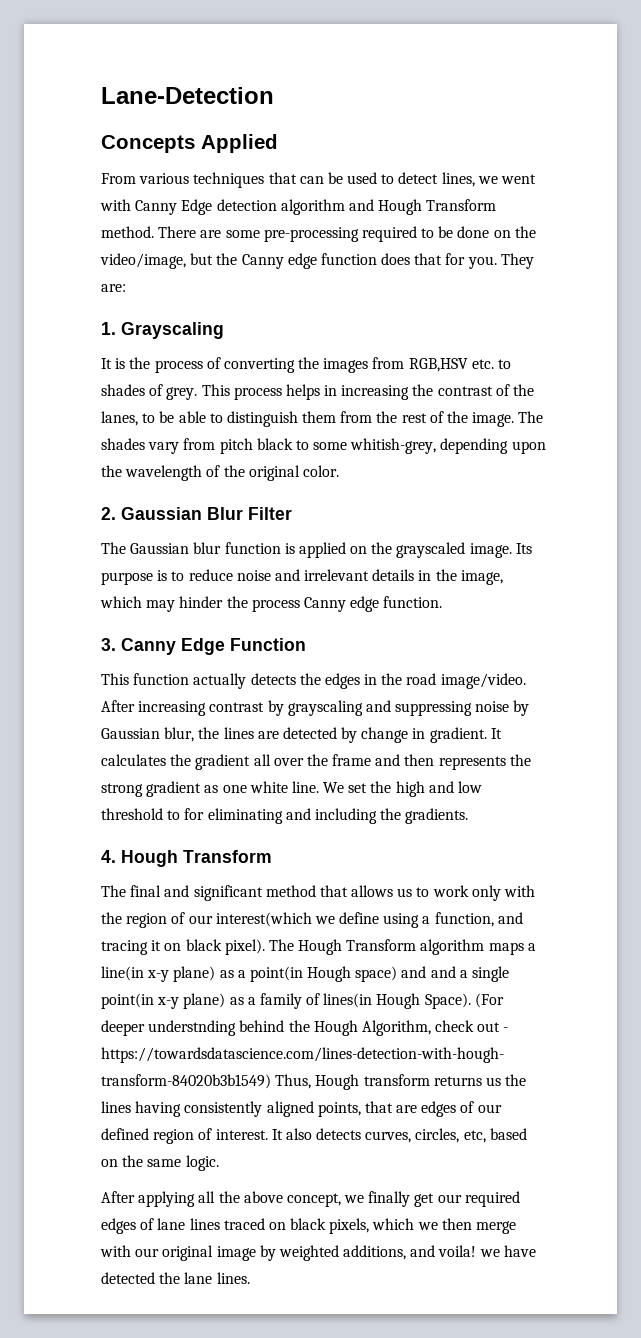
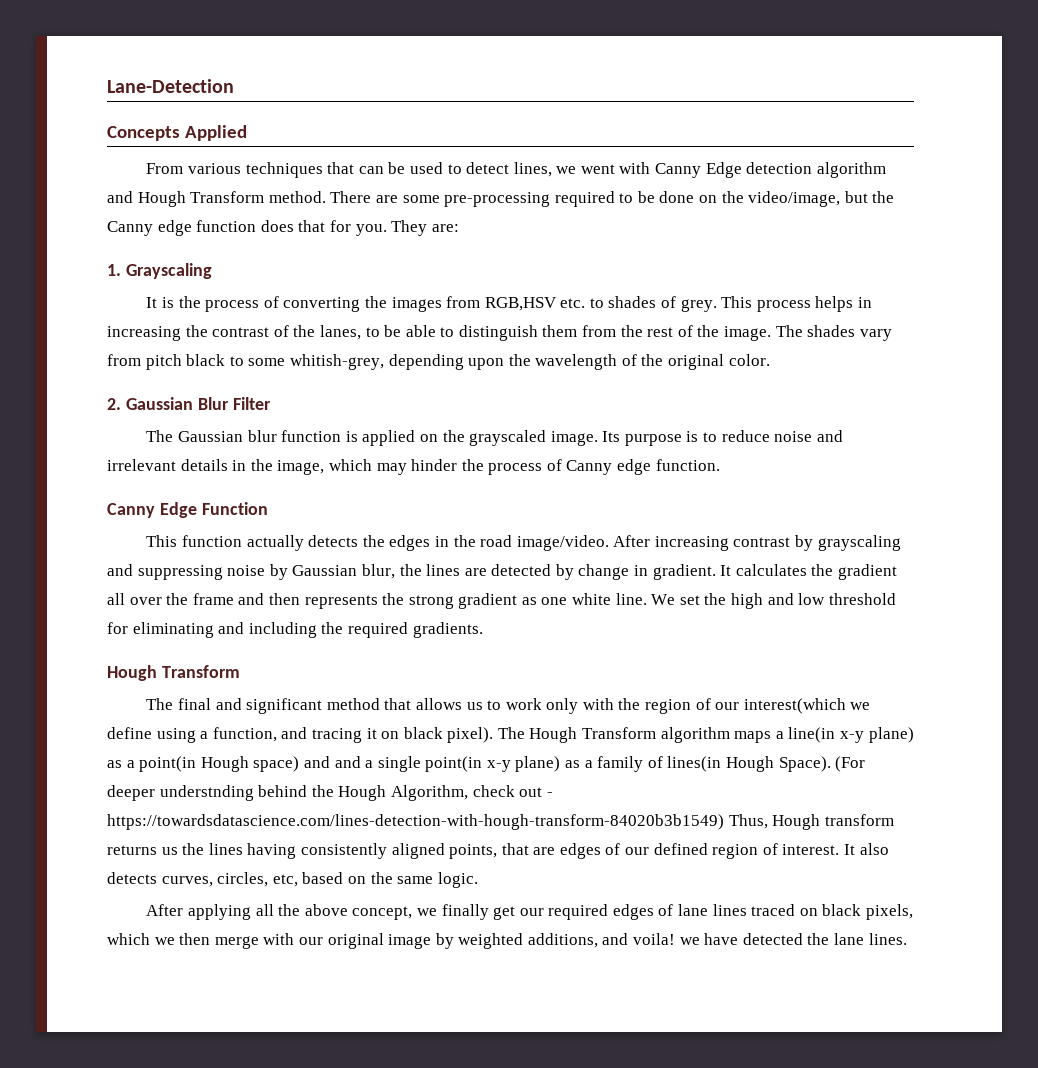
- Its purpose is to reduce noise and irrelevant details in the image, which may hinder the process Canny edge function.
+ Its purpose is to reduce noise and irrelevant details in the image, which may hinder the process of Canny edge function.
- 3. Canny Edge Function
+ Canny Edge Function
- We set the high and low threshold to for eliminating and including the gradients.
- 4. Hough Transform
+ We set the high and low threshold for eliminating and including the required gradients.
+ Hough Transform

